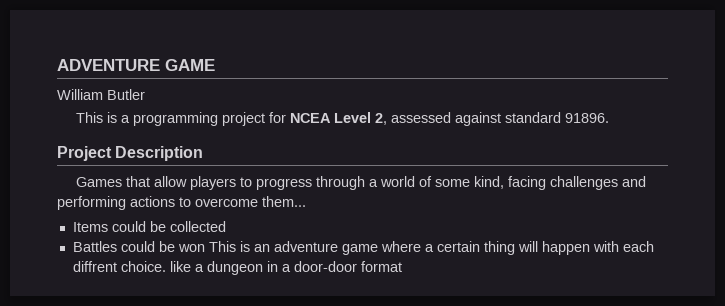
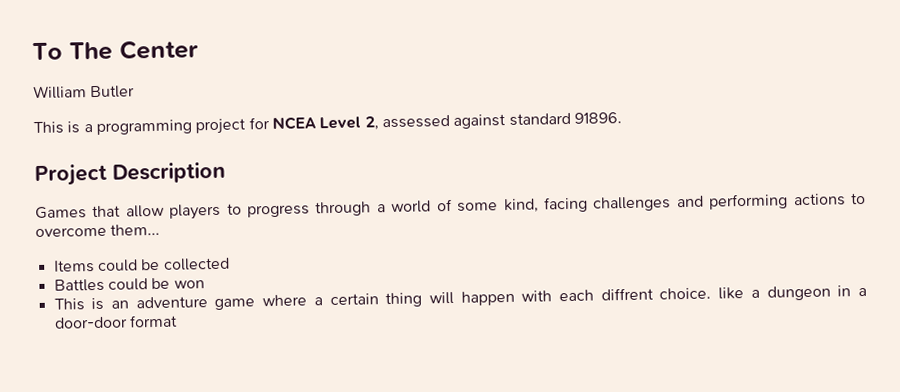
- ADVENTURE GAME
+ To The Center
- Battles could be won This is an adventure game where a certain thing will happen with each diffrent choice. like a dungeon in a door-door format
+ Battles could be won
+ This is an adventure game where a certain thing will happen with each diffrent choice. like a dungeon in a door-door format

